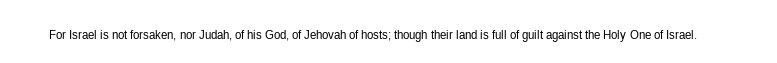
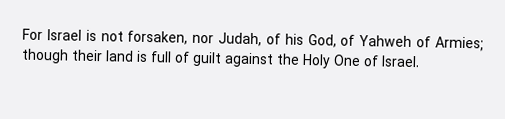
- For Israel is not forsaken, nor Judah, of his God, of Jehovah of hosts; though their land is full of guilt against the Holy One of Israel.
+ For Israel is not forsaken, nor Judah, of his God, of Yahweh of Armies; though their land is full of guilt against the Holy One of Israel.

